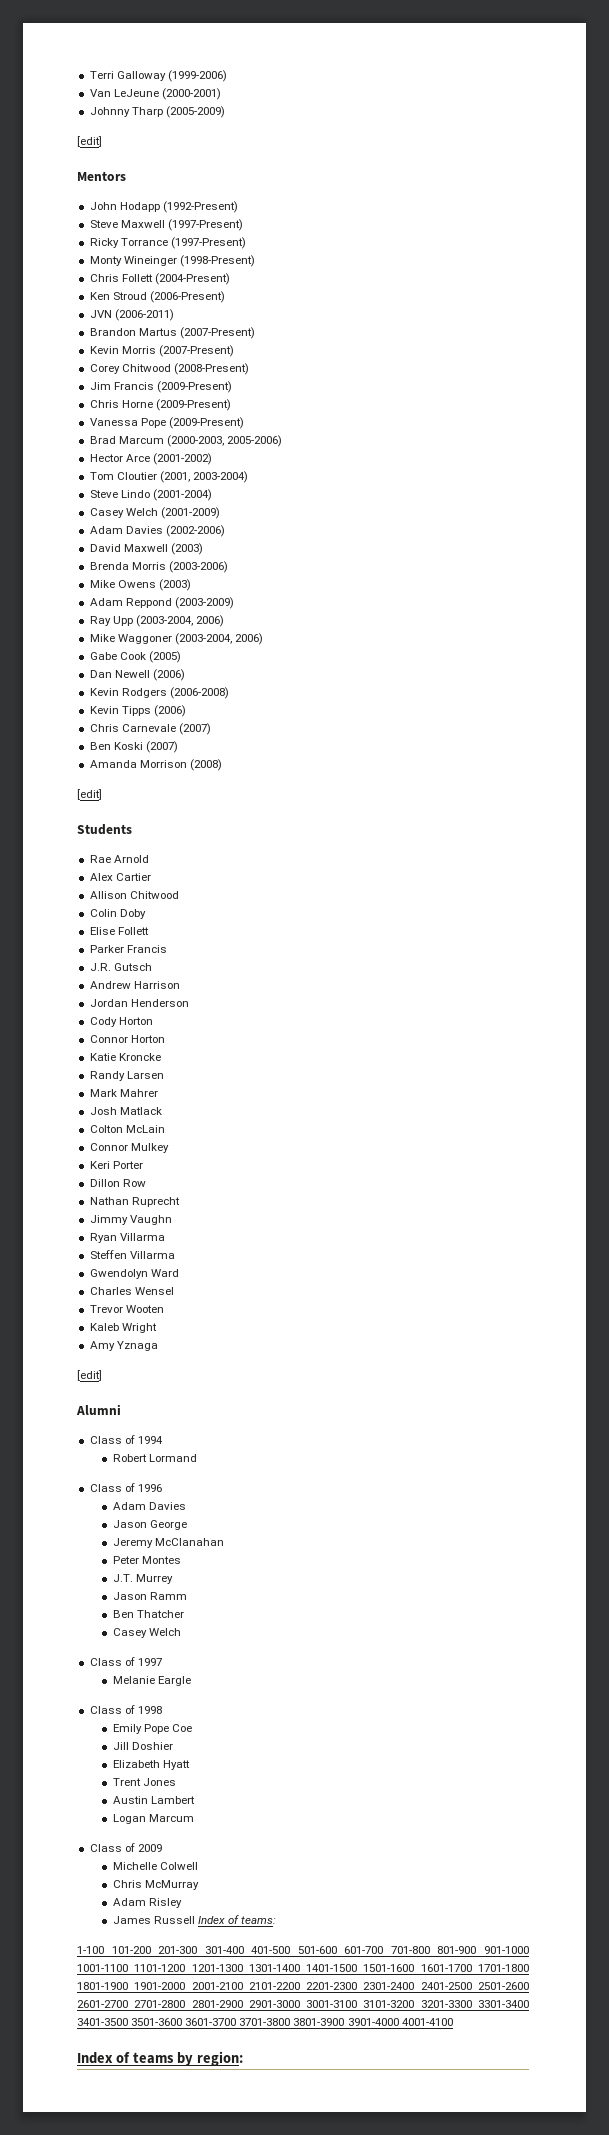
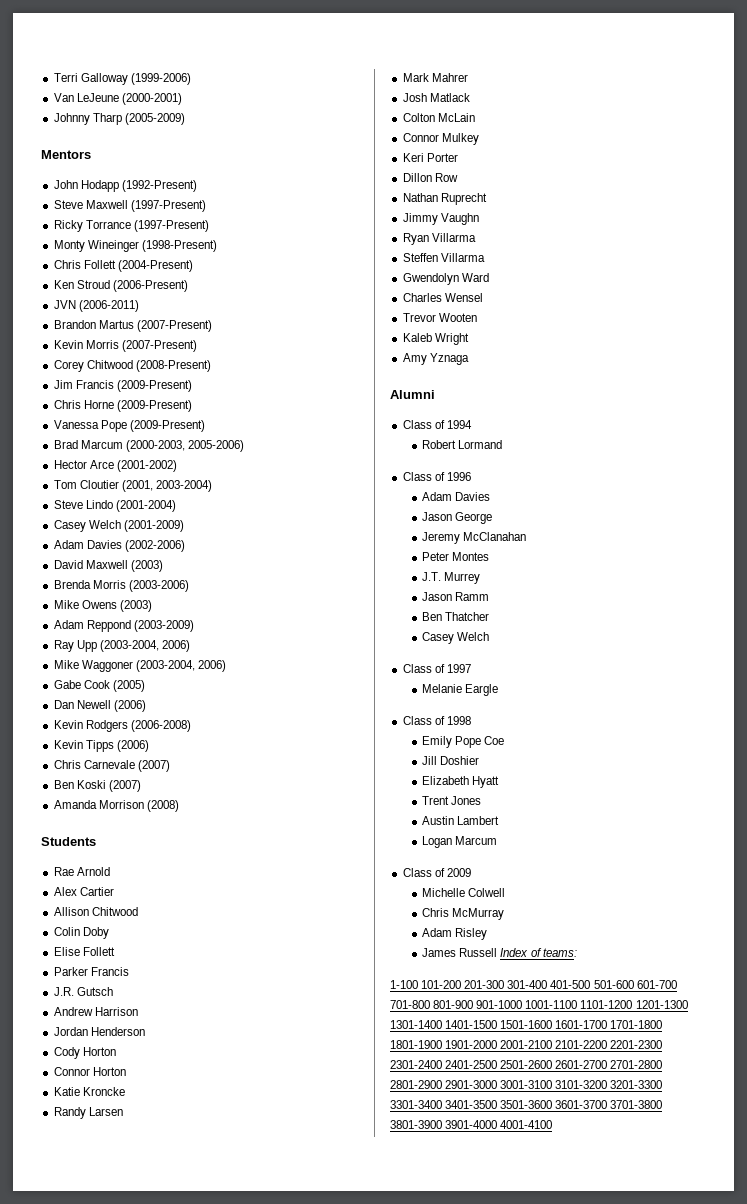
  Johnny Tharp (2005-2009)
- [edit]
  Amanda Morrison (2008)
- [edit]
  Amy Yznaga
- [edit]
- Index of teams by region:

